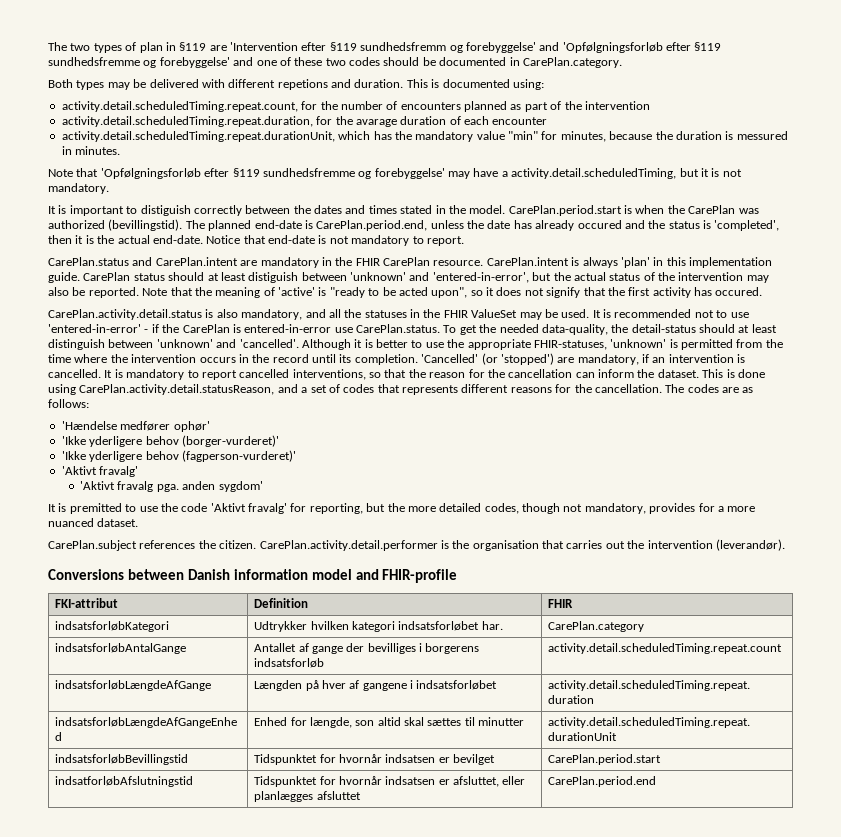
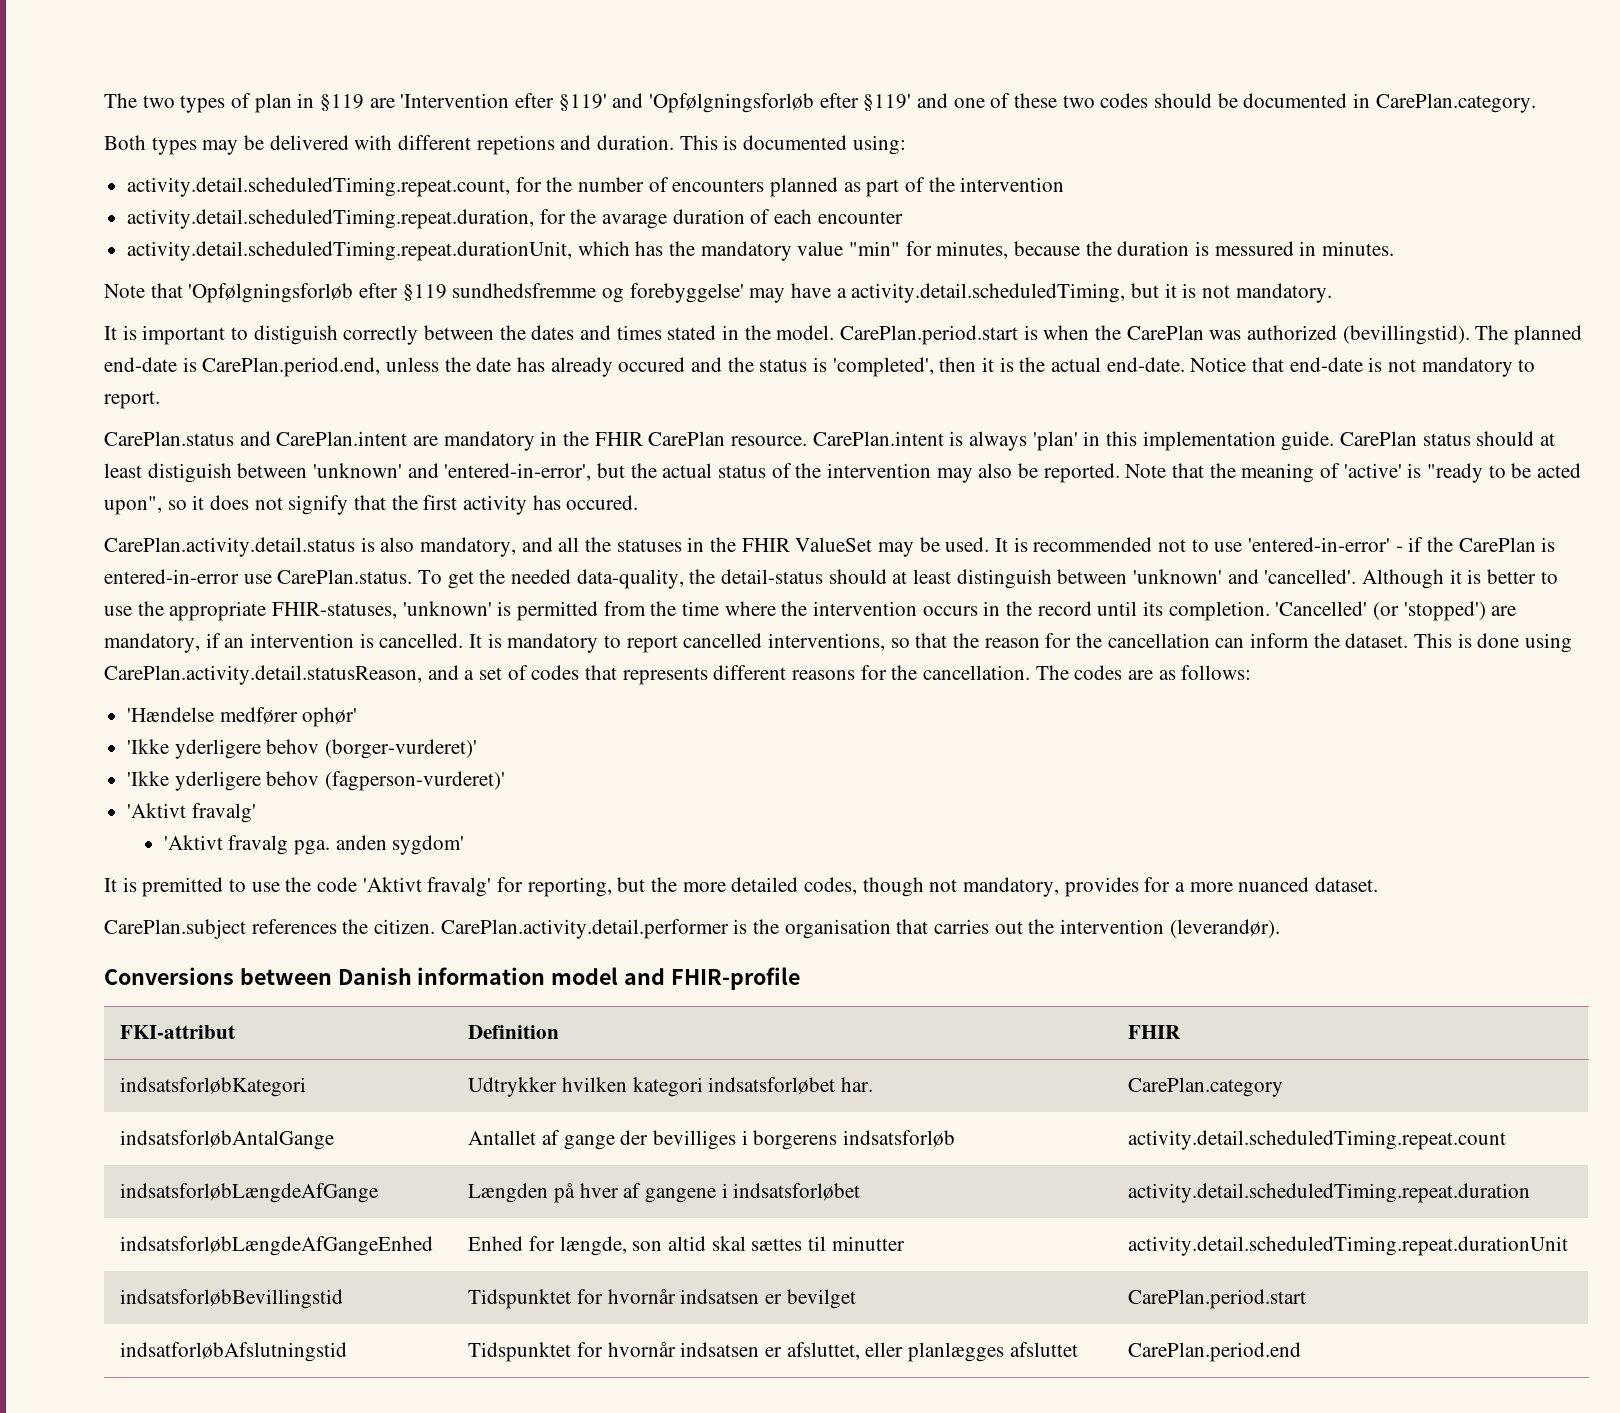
- The two types of plan in §119 are 'Intervention efter §119 sundhedsfremm og forebyggelse' and 'Opfølgningsforløb efter §119 sundhedsfremme og forebyggelse' and one of these two codes should be documented in CarePlan.category.
+ The two types of plan in §119 are 'Intervention efter §119' and 'Opfølgningsforløb efter §119' and one of these two codes should be documented in CarePlan.category.

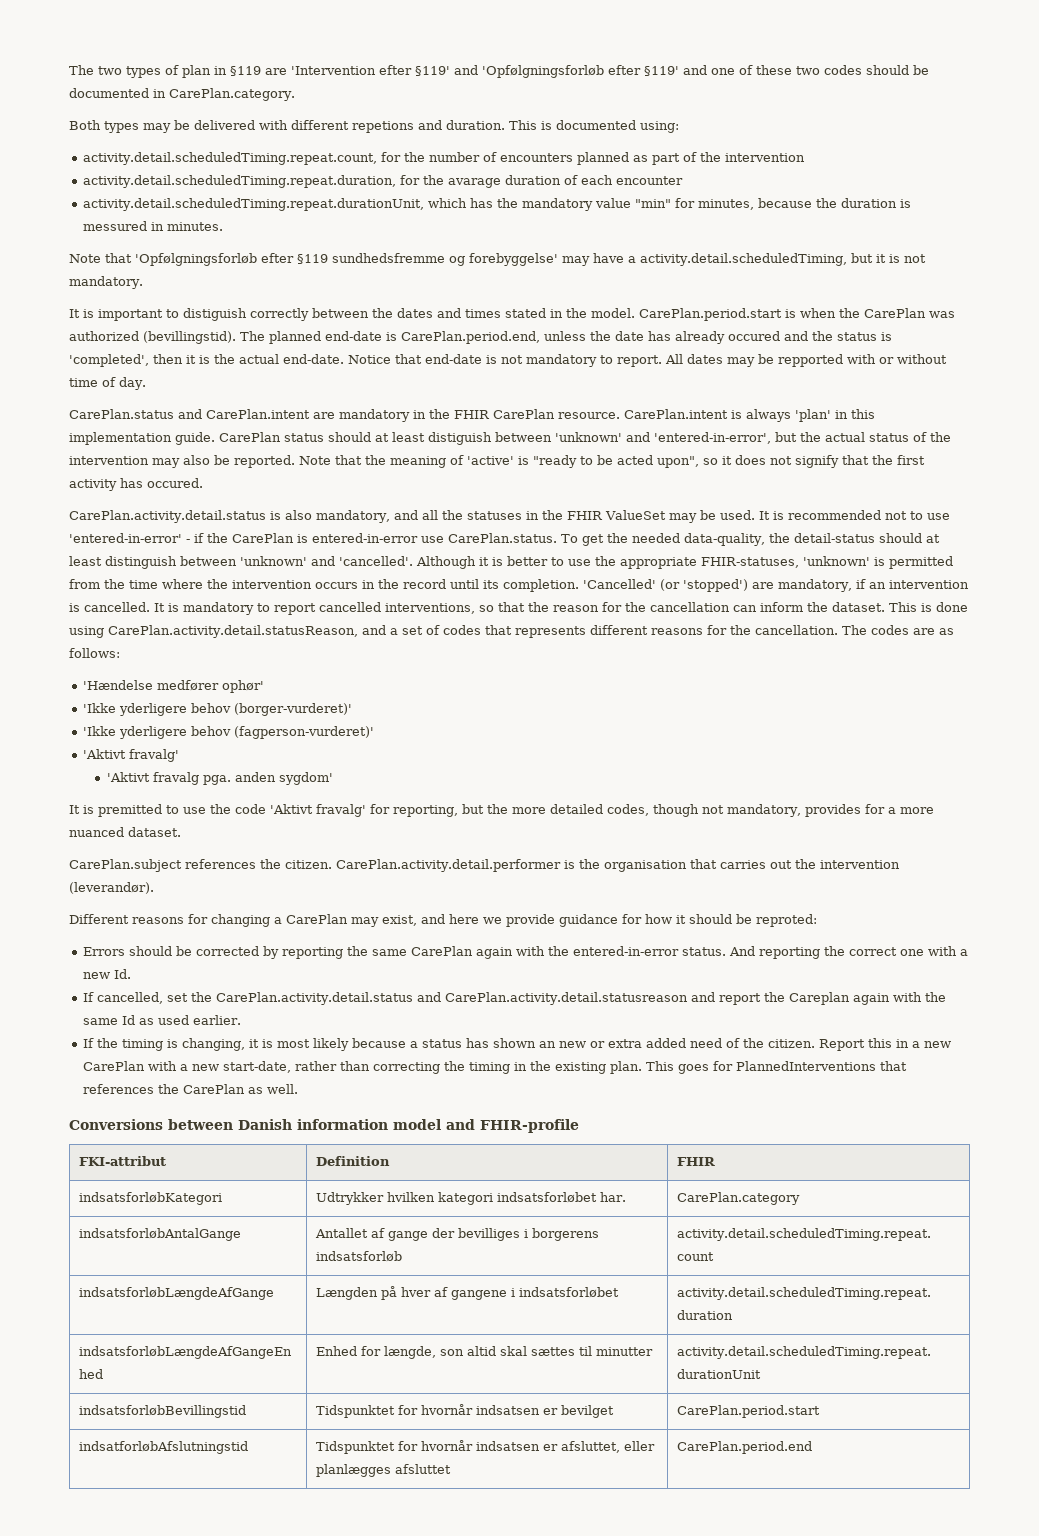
+ All dates may be repported with or without time of day.
+ Different reasons for changing a CarePlan may exist, and here we provide guidance for how it should be reproted:
+ Errors should be corrected by reporting the same CarePlan again with the entered-in-error status. And reporting the correct one with a new Id.
+ If cancelled, set the CarePlan.activity.detail.status and CarePlan.activity.detail.statusreason and report the Careplan again with the same Id as used earlier.
+ If the timing is changing, it is most likely because a status has shown an new or extra added need of the citizen. Report this in a new CarePlan with a new start-date, rather than correcting the timing in the existing plan. This goes for PlannedInterventions that references the CarePlan as well.

